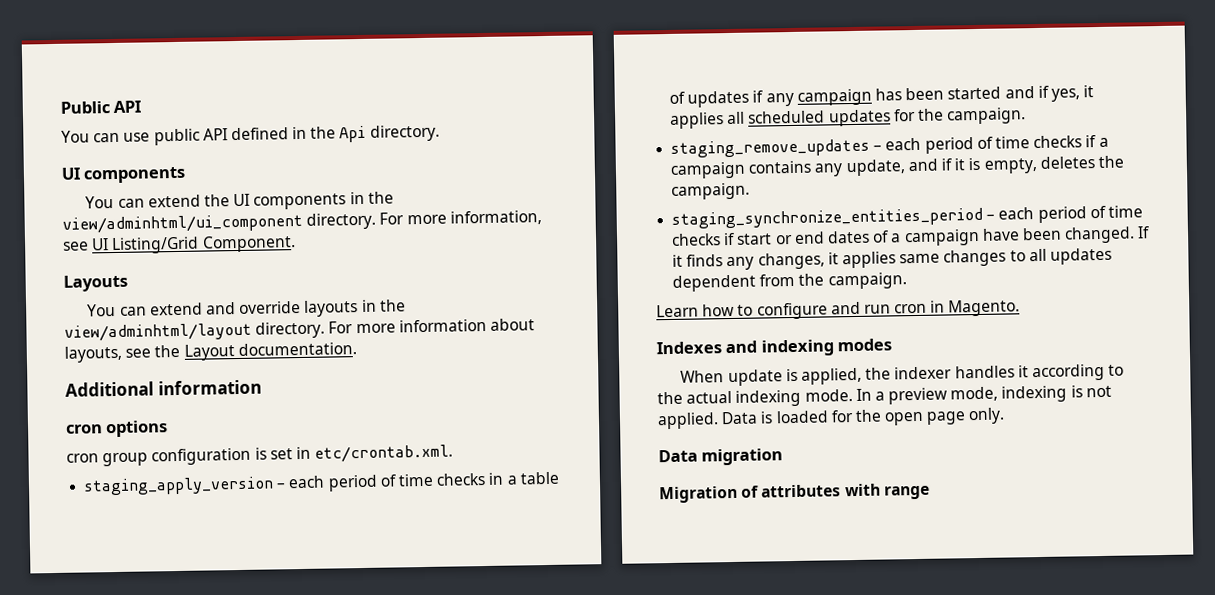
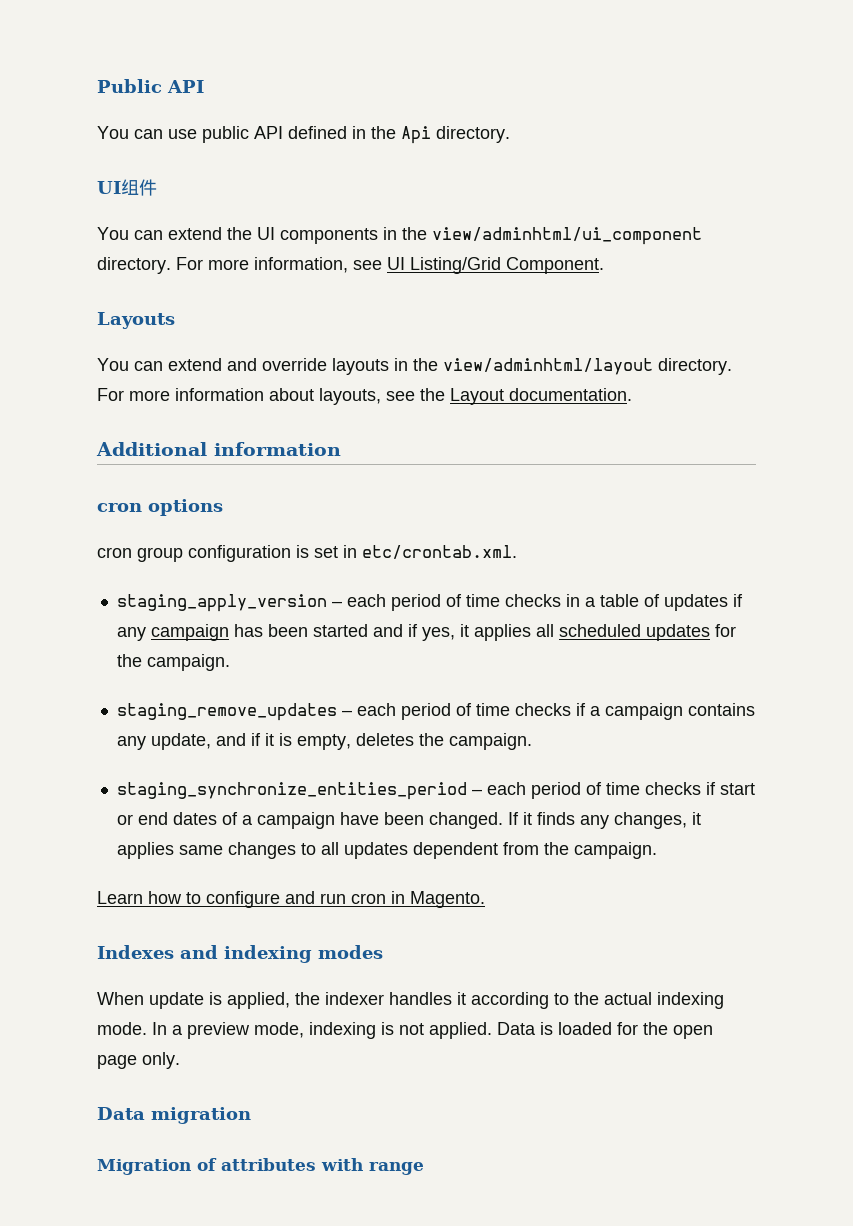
  You can use public API defined in the Api directory.
- UI components
+ UI组件

